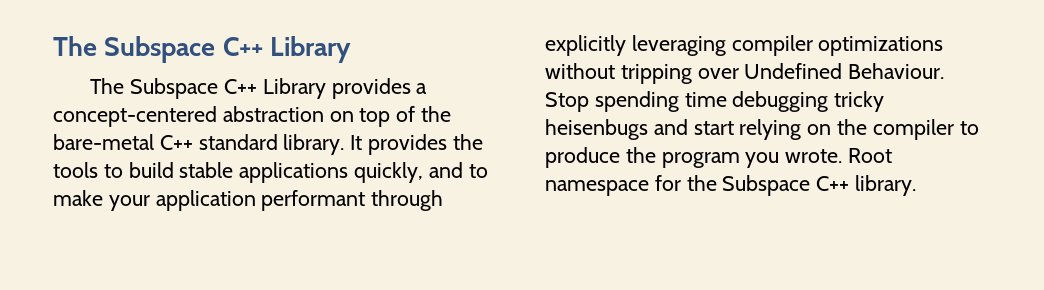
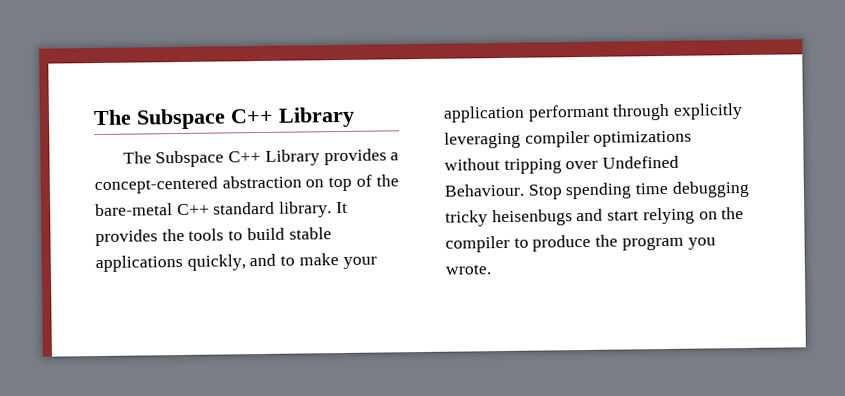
- Root namespace for the Subspace C++ library.

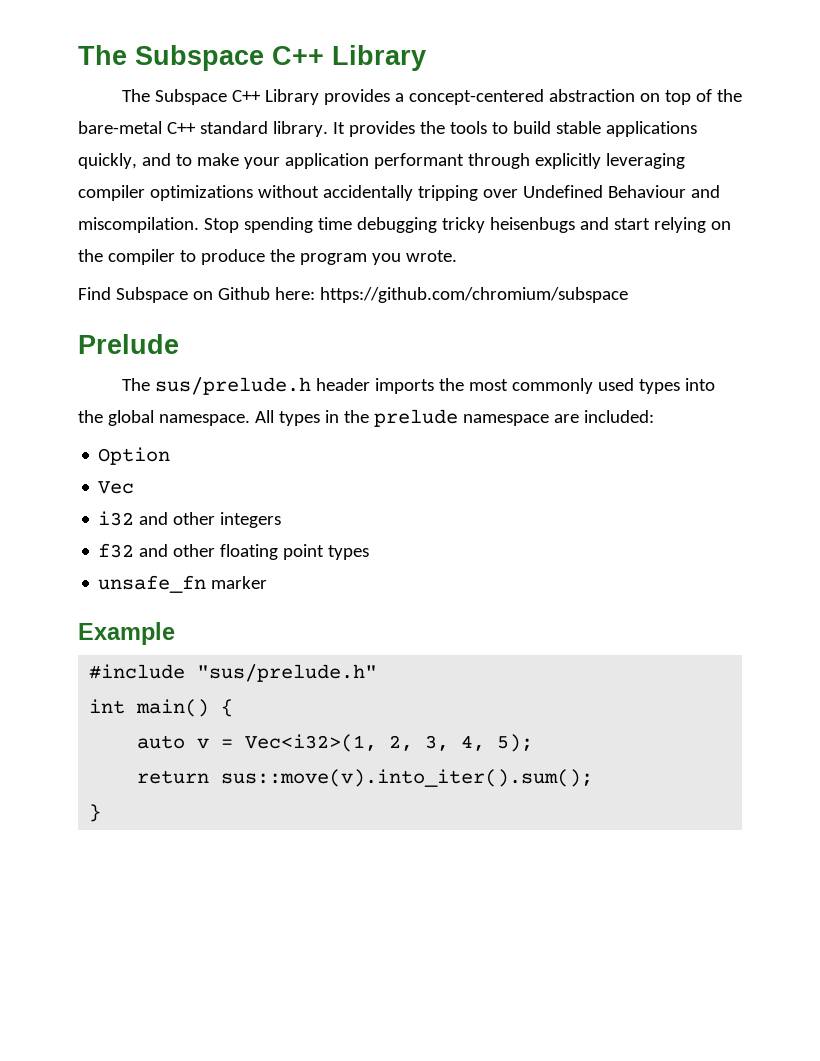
- It provides the tools to build stable applications quickly, and to make your application performant through explicitly leveraging compiler optimizations without tripping over Undefined Behaviour.
+ It provides the tools to build stable applications quickly, and to make your application performant through explicitly leveraging compiler optimizations without accidentally tripping over Undefined Behaviour and miscompilation.
+ Find Subspace on Github here: https://github.com/chromium/subspace
+ Prelude
+ The sus/prelude.h header imports the most commonly used types into the global namespace. All types in the prelude namespace are included:
+ Option
+ Vec
+ i32 and other integers
+ f32 and other floating point types
+ unsafe_fn marker
+ Example
+ #include "sus/prelude.h"
+ int main() {
+ auto v = Vec<i32>(1, 2, 3, 4, 5);
+ return sus::move(v).into_iter().sum();
+ }

